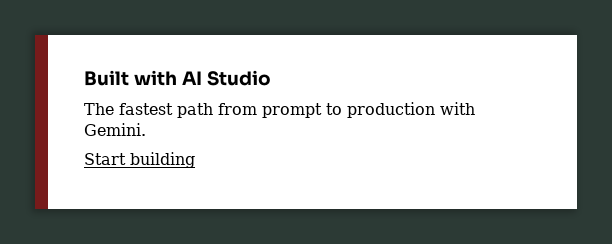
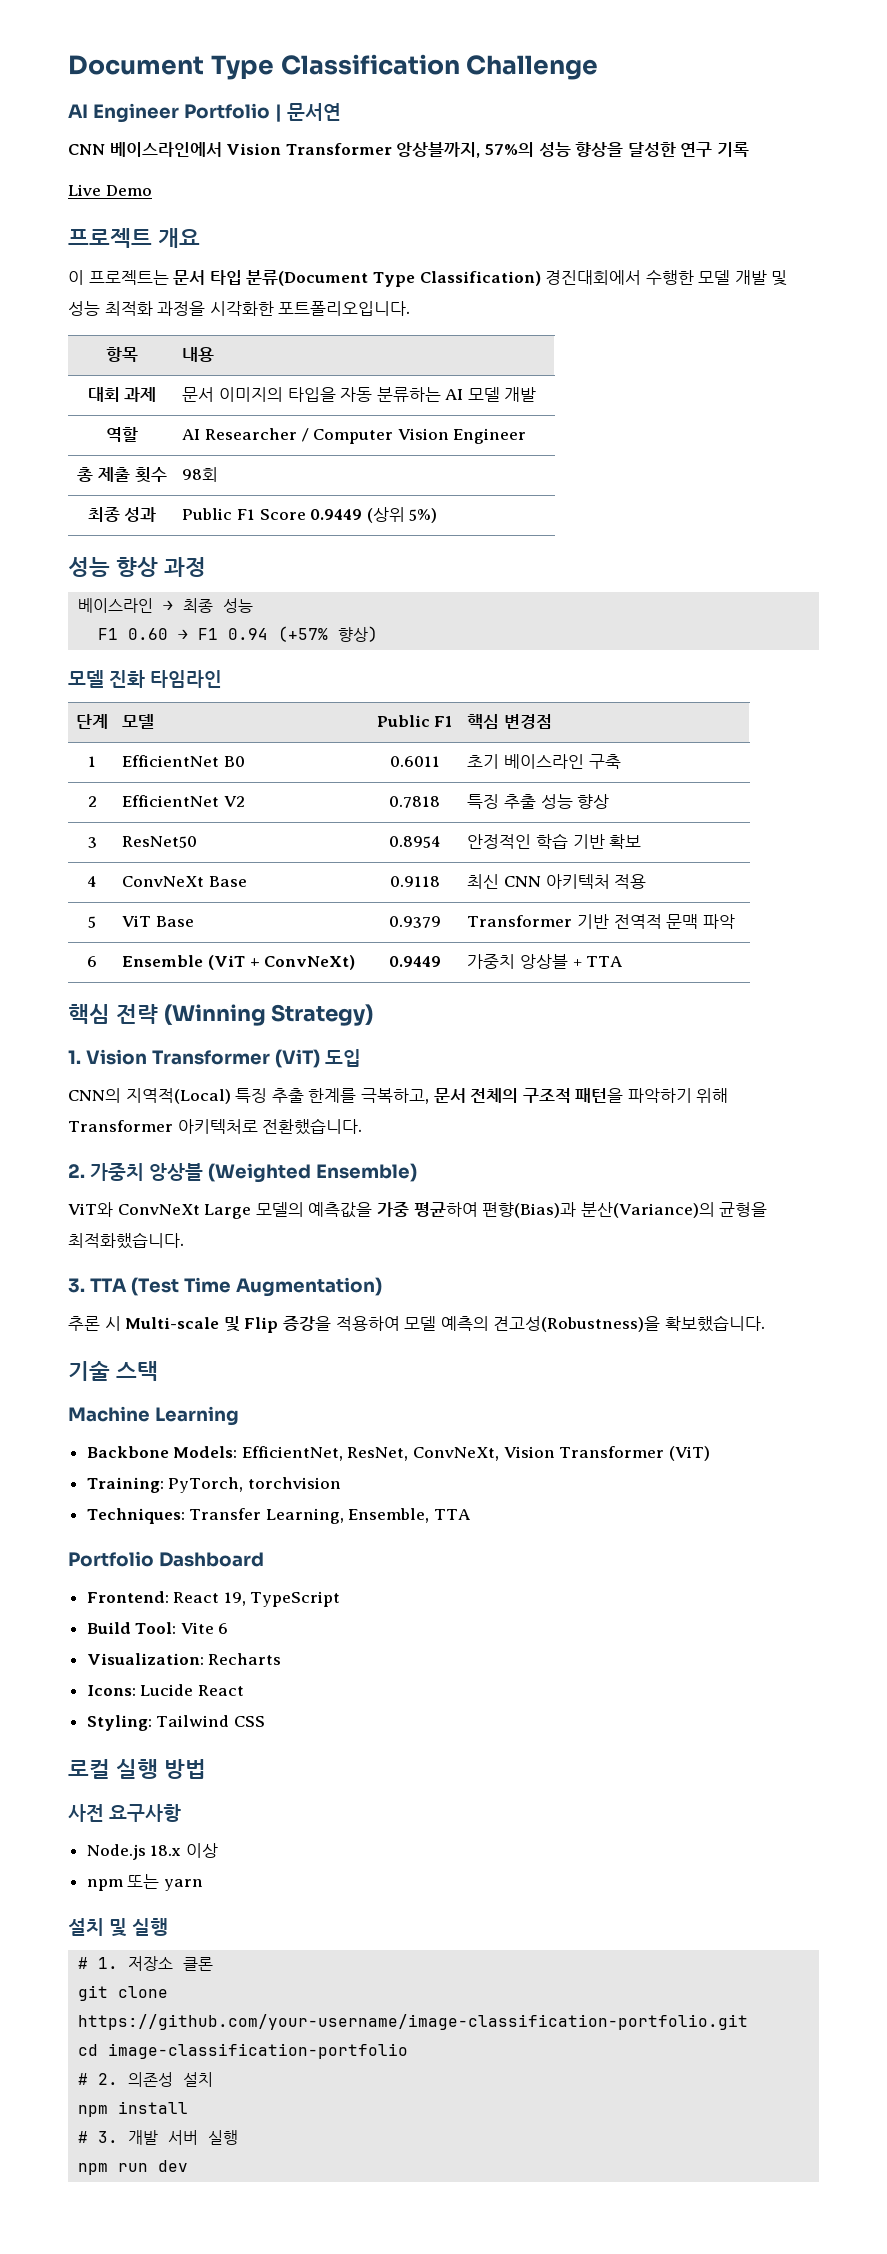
- Built with AI Studio
- The fastest path from prompt to production with Gemini.
- Start building
+ Document Type Classification Challenge
+ AI Engineer Portfolio | 문서연
+ CNN 베이스라인에서 Vision Transformer 앙상블까지, 57%의 성능 향상을 달성한 연구 기록
+ Live Demo
+ 프로젝트 개요
+ 이 프로젝트는 문서 타입 분류(Document Type Classification) 경진대회에서 수행한 모델 개발 및 성능 최적화 과정을 시각화한 포트폴리오입니다.
+ 항목 | 내용
+ 대회 과제 | 문서 이미지의 타입을 자동 분류하는 AI 모델 개발
+ 역할 | AI Researcher / Computer Vision Engineer
+ 총 제출 횟수 | 98회
+ 최종 성과 | Public F1 Score 0.9449 (상위 5%)
+ 성능 향상 과정
+ 베이스라인 → 최종 성능
+ F1 0.60 → F1 0.94 (+57% 향상)
+ 모델 진화 타임라인
+ 단계 | 모델 | Public F1 | 핵심 변경점
+ 1 | EfficientNet B0 | 0.6011 | 초기 베이스라인 구축
+ 2 | EfficientNet V2 | 0.7818 | 특징 추출 성능 향상
+ 3 | ResNet50 | 0.8954 | 안정적인 학습 기반 확보
+ 4 | ConvNeXt Base | 0.9118 | 최신 CNN 아키텍처 적용
+ 5 | ViT Base | 0.9379 | Transformer 기반 전역적 문맥 파악
+ 6 | Ensemble (ViT + ConvNeXt) | 0.9449 | 가중치 앙상블 + TTA
+ 핵심 전략 (Winning Strategy)
+ 1. Vision Transformer (ViT) 도입
+ CNN의 지역적(Local) 특징 추출 한계를 극복하고, 문서 전체의 구조적 패턴을 파악하기 위해 Transformer 아키텍처로 전환했습니다.
+ 2. 가중치 앙상블 (Weighted Ensemble)
+ ViT와 ConvNeXt Large 모델의 예측값을 가중 평균하여 편향(Bias)과 분산(Variance)의 균형을 최적화했습니다.
+ 3. TTA (Test Time Augmentation)
+ 추론 시 Multi-scale 및 Flip 증강을 적용하여 모델 예측의 견고성(Robustness)을 확보했습니다.
+ 기술 스택
+ Machine Learning
+ Backbone Models: EfficientNet, ResNet, ConvNeXt, Vision Transformer (ViT)
+ Training: PyTorch, torchvision
+ Techniques: Transfer Learning, Ensemble, TTA
+ Portfolio Dashboard
+ Frontend: React 19, TypeScript
+ Build Tool: Vite 6
+ Visualization: Recharts
+ Icons: Lucide React
+ Styling: Tailwind CSS
+ 로컬 실행 방법
+ 사전 요구사항
+ Node.js 18.x 이상
+ npm 또는 yarn
+ 설치 및 실행
+ # 1. 저장소 클론
+ git clone https://github.com/your-username/image-classification-portfolio.git
+ cd image-classification-portfolio
+ # 2. 의존성 설치
+ npm install
+ # 3. 개발 서버 실행
+ npm run dev

